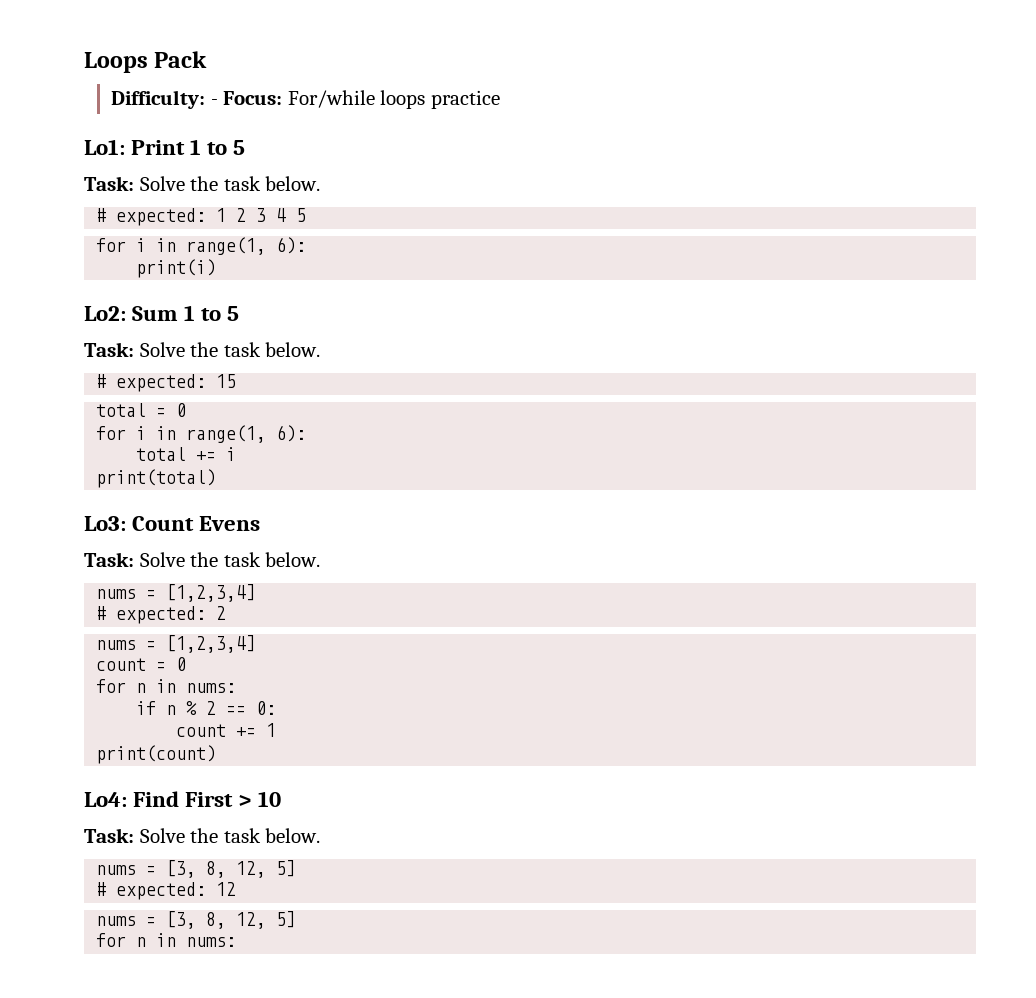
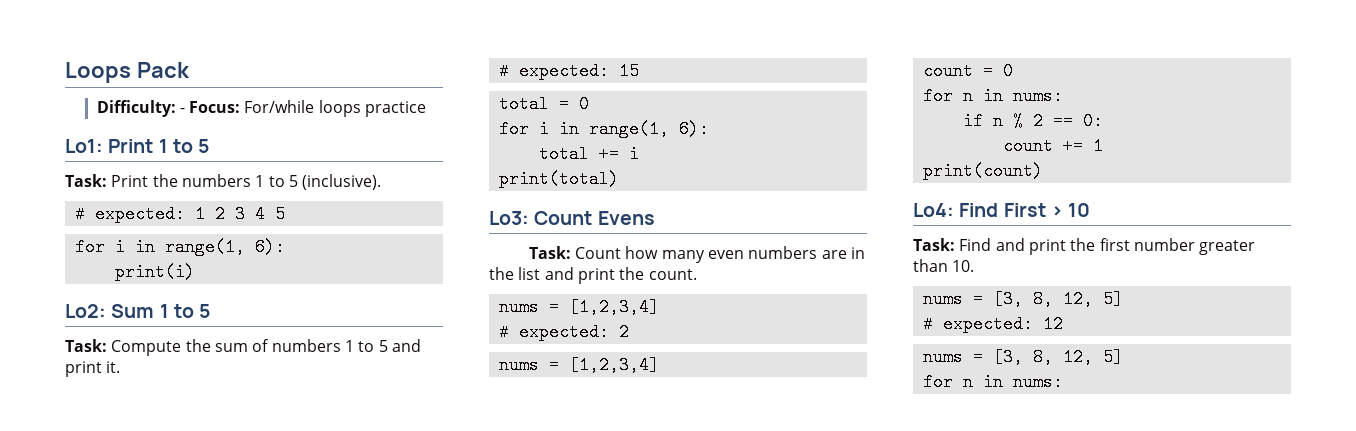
  Lo1: Print 1 to 5
- Task: Solve the task below.
+ Task: Print the numbers 1 to 5 (inclusive).
  Lo2: Sum 1 to 5
- Task: Solve the task below.
+ Task: Compute the sum of numbers 1 to 5 and print it.
  Lo3: Count Evens
- Task: Solve the task below.
+ Task: Count how many even numbers are in the list and print the count.
  Lo4: Find First > 10
- Task: Solve the task below.
+ Task: Find and print the first number greater than 10.

